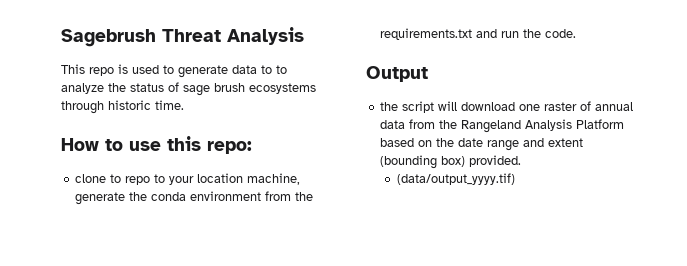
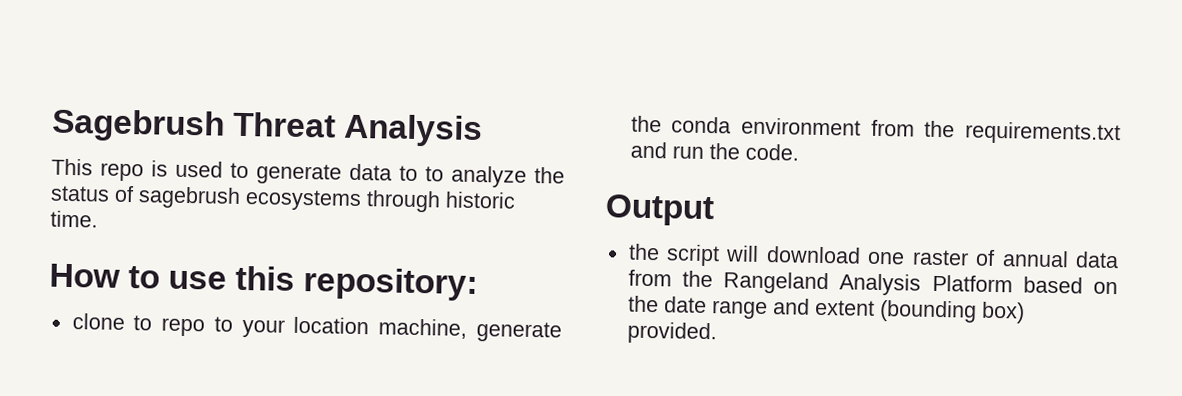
- This repo is used to generate data to to analyze the status of sage brush ecosystems through historic time.
+ This repo is used to generate data to to analyze the status of sagebrush ecosystems through historic time.
- How to use this repo:
+ How to use this repository:
- (data/output_yyyy.tif)

